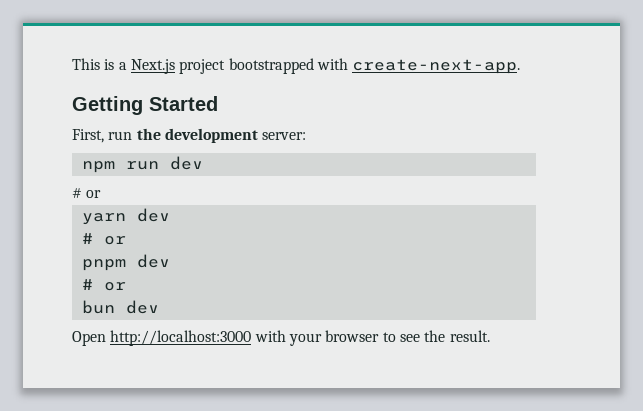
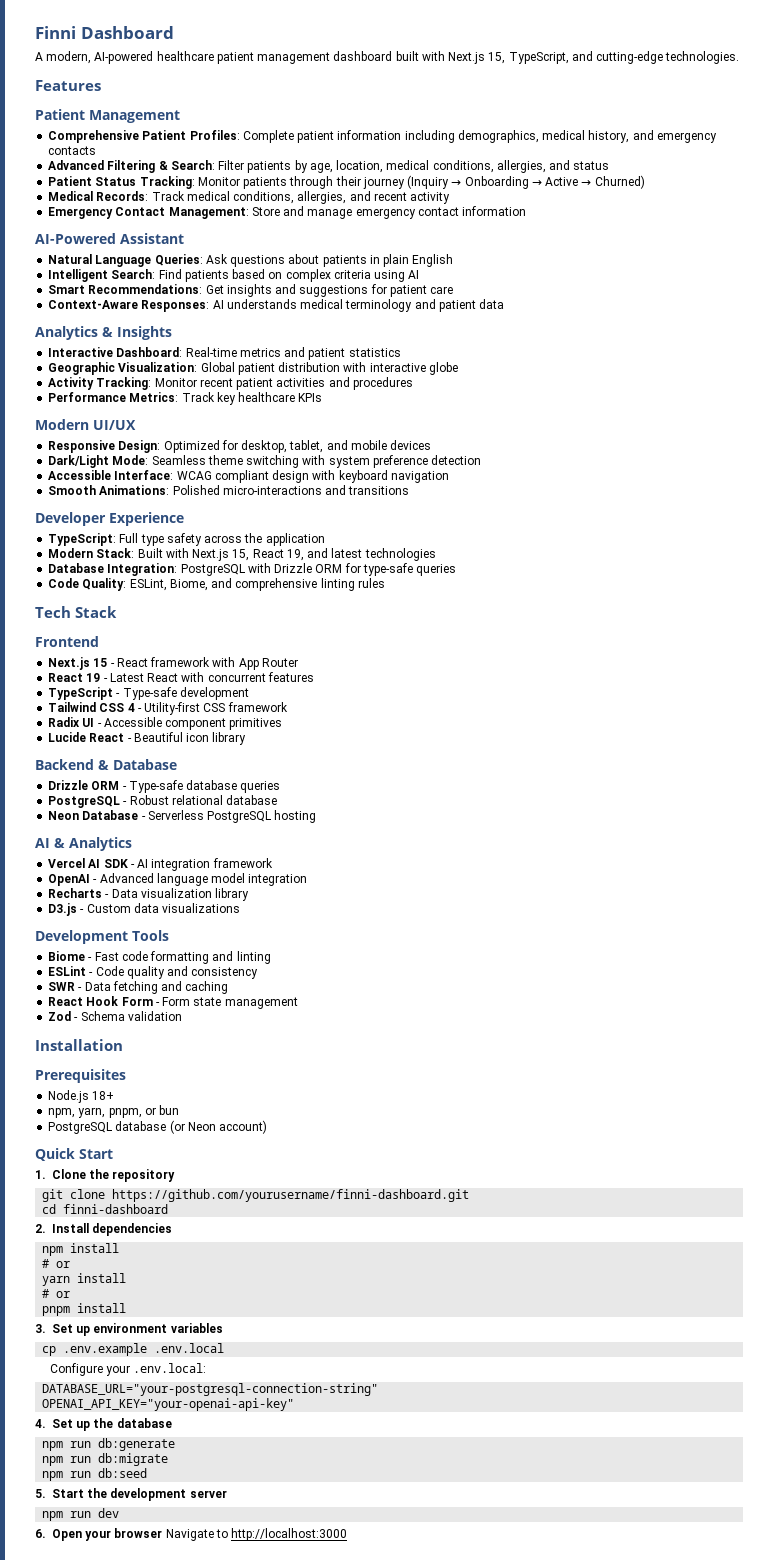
- This is a Next.js project bootstrapped with create-next-app.
- Getting Started
- First, run the development server:
+ Finni Dashboard
+ A modern, AI-powered healthcare patient management dashboard built with Next.js 15, TypeScript, and cutting-edge technologies.
+ Features
+ Patient Management
+ Comprehensive Patient Profiles: Complete patient information including demographics, medical history, and emergency contacts
+ Advanced Filtering & Search: Filter patients by age, location, medical conditions, allergies, and status
+ Patient Status Tracking: Monitor patients through their journey (Inquiry → Onboarding → Active → Churned)
+ Medical Records: Track medical conditions, allergies, and recent activity
+ Emergency Contact Management: Store and manage emergency contact information
+ AI-Powered Assistant
+ Natural Language Queries: Ask questions about patients in plain English
+ Intelligent Search: Find patients based on complex criteria using AI
+ Smart Recommendations: Get insights and suggestions for patient care
+ Context-Aware Responses: AI understands medical terminology and patient data
+ Analytics & Insights
+ Interactive Dashboard: Real-time metrics and patient statistics
+ Geographic Visualization: Global patient distribution with interactive globe
+ Activity Tracking: Monitor recent patient activities and procedures
+ Performance Metrics: Track key healthcare KPIs
+ Modern UI/UX
+ Responsive Design: Optimized for desktop, tablet, and mobile devices
+ Dark/Light Mode: Seamless theme switching with system preference detection
+ Accessible Interface: WCAG compliant design with keyboard navigation
+ Smooth Animations: Polished micro-interactions and transitions
+ Developer Experience
+ TypeScript: Full type safety across the application
+ Modern Stack: Built with Next.js 15, React 19, and latest technologies
+ Database Integration: PostgreSQL with Drizzle ORM for type-safe queries
+ Code Quality: ESLint, Biome, and comprehensive linting rules
+ Tech Stack
+ Frontend
+ Next.js 15 - React framework with App Router
+ React 19 - Latest React with concurrent features
+ TypeScript - Type-safe development
+ Tailwind CSS 4 - Utility-first CSS framework
+ Radix UI - Accessible component primitives
+ Lucide React - Beautiful icon library
+ Backend & Database
+ Drizzle ORM - Type-safe database queries
+ PostgreSQL - Robust relational database
+ Neon Database - Serverless PostgreSQL hosting
+ AI & Analytics
+ Vercel AI SDK - AI integration framework
+ OpenAI - Advanced language model integration
+ Recharts - Data visualization library
+ D3.js - Custom data visualizations
+ Development Tools
+ Biome - Fast code formatting and linting
+ ESLint - Code quality and consistency
+ SWR - Data fetching and caching
+ React Hook Form - Form state management
+ Zod - Schema validation
+ Installation
+ Prerequisites
+ Node.js 18+
+ npm, yarn, pnpm, or bun
+ PostgreSQL database (or Neon account)
+ Quick Start
+ 1. Clone the repository
+ git clone https://github.com/yourusername/finni-dashboard.git
+ cd finni-dashboard
+ 2. Install dependencies
+ npm install
+ # or
+ yarn install
+ # or
+ pnpm install
+ 3. Set up environment variables
+ cp .env.example .env.local
+ Configure your .env.local:
+ DATABASE_URL="your-postgresql-connection-string"
+ OPENAI_API_KEY="your-openai-api-key"
+ 4. Set up the database
+ npm run db:generate
+ npm run db:migrate
+ npm run db:seed
+ 5. Start the development server
  npm run dev
- # or
- yarn dev
- # or
- pnpm dev
- # or
- bun dev
- Open http://localhost:3000 with your browser to see the result.
+ 6. Open your browser Navigate to http://localhost:3000

